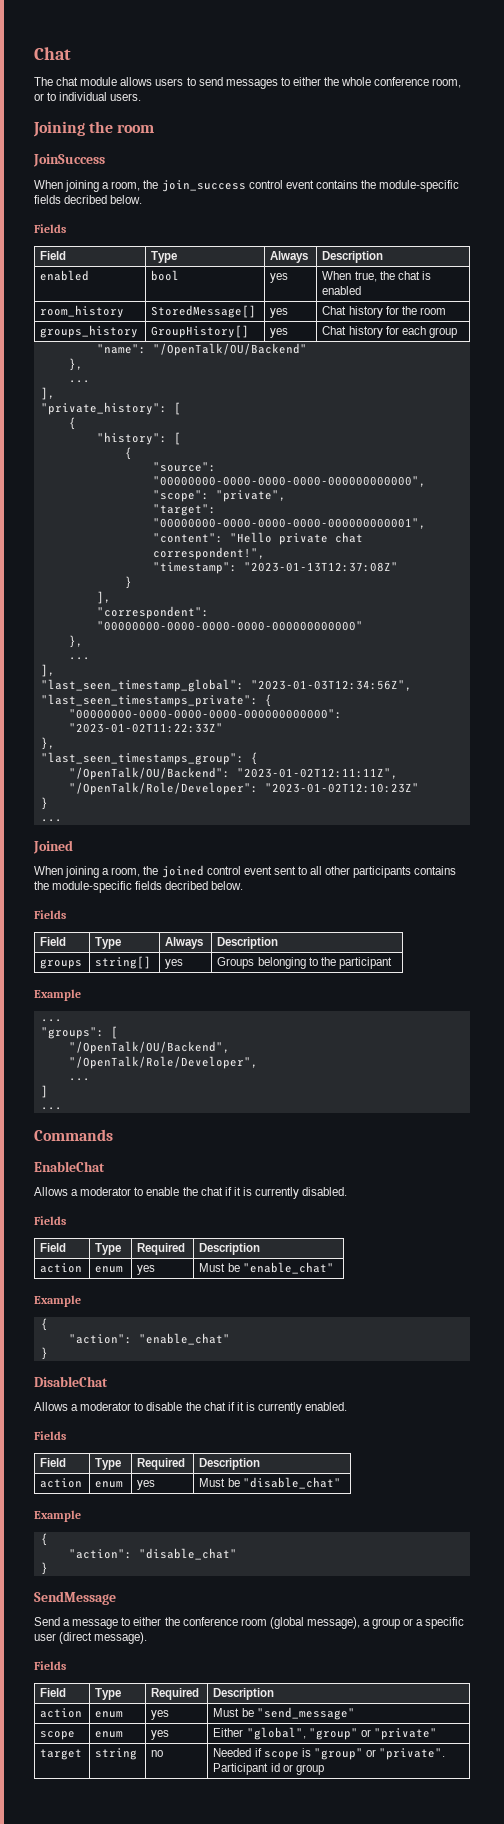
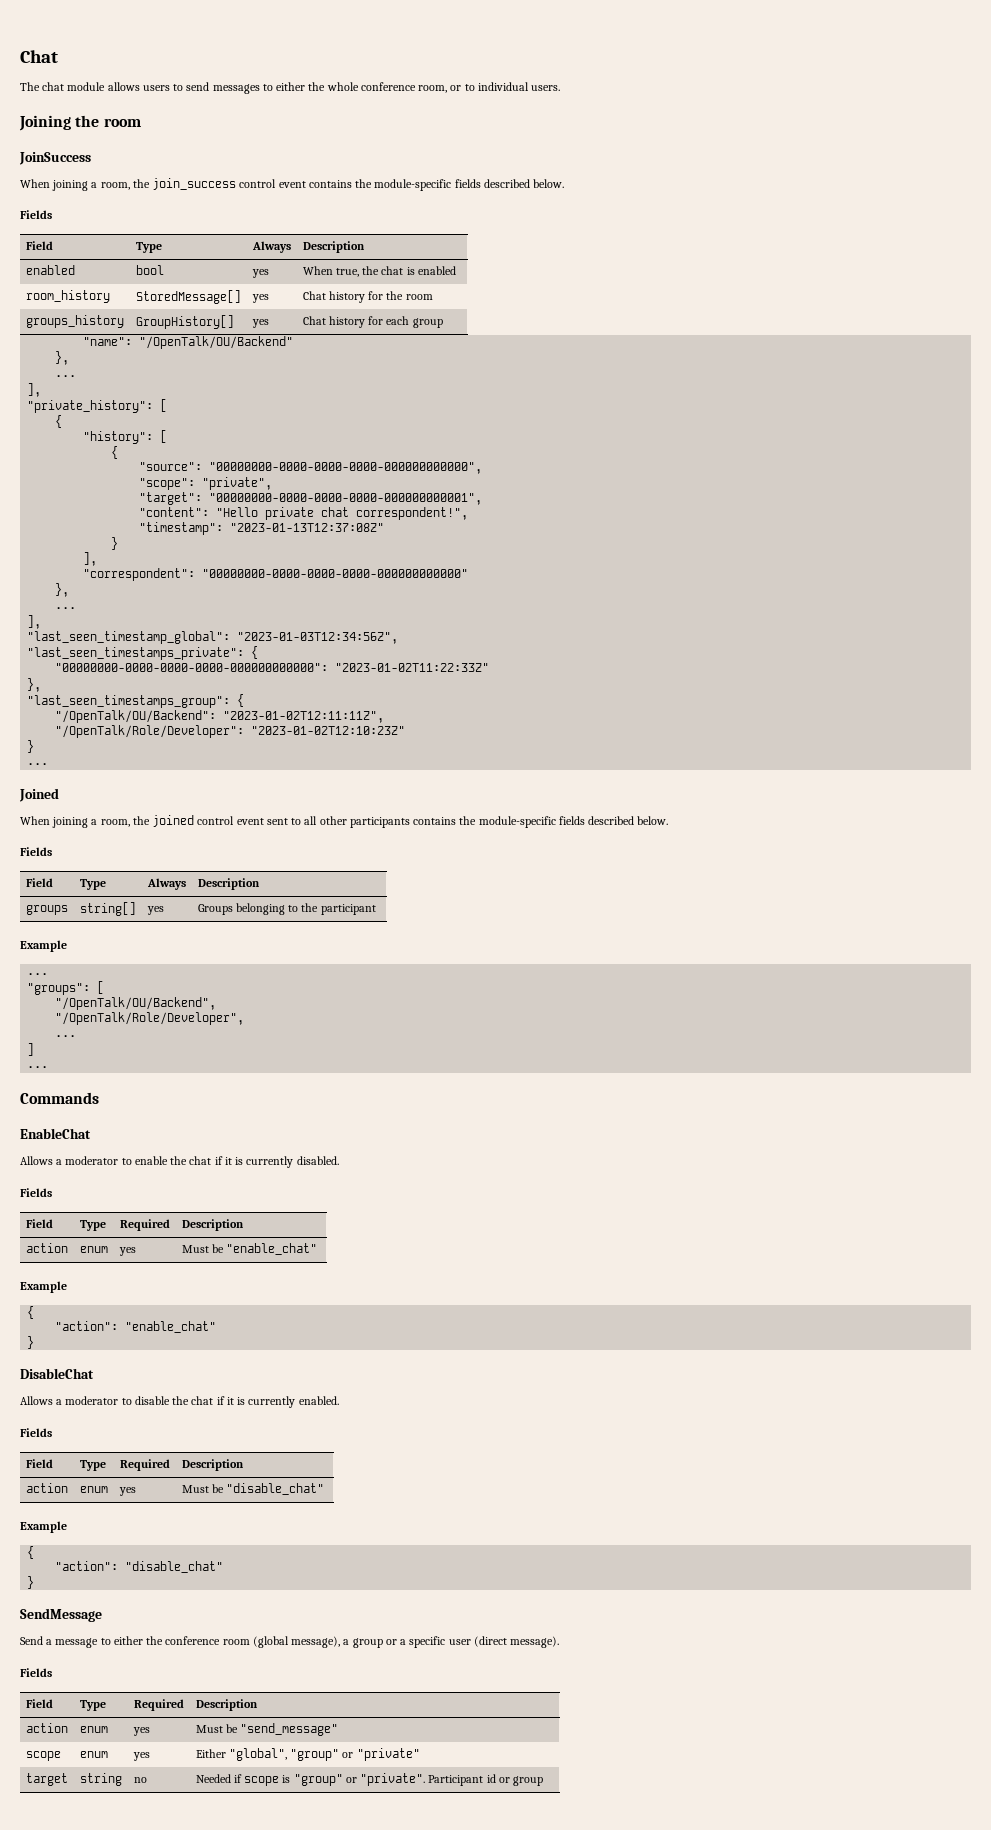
- When joining a room, the join_success control event contains the module-specific fields decribed below.
+ When joining a room, the join_success control event contains the module-specific fields described below.
- When joining a room, the joined control event sent to all other participants contains the module-specific fields decribed below.
+ When joining a room, the joined control event sent to all other participants contains the module-specific fields described below.

